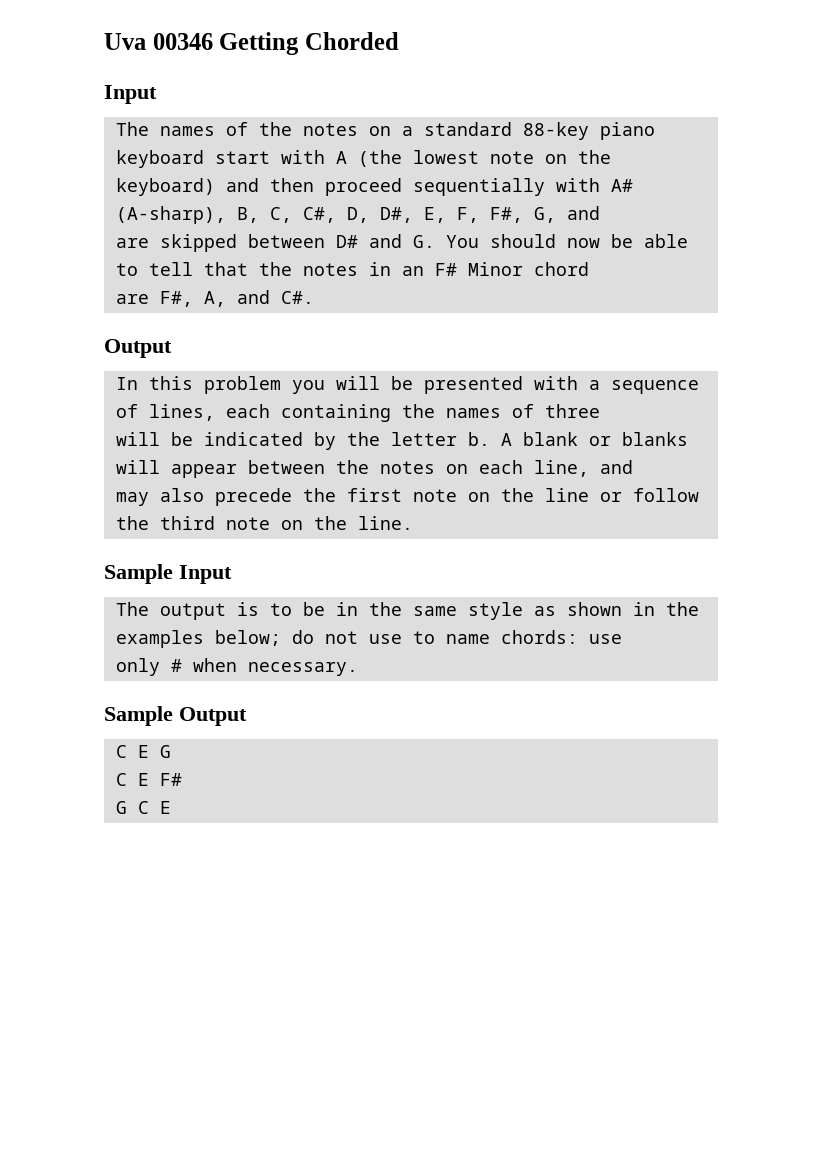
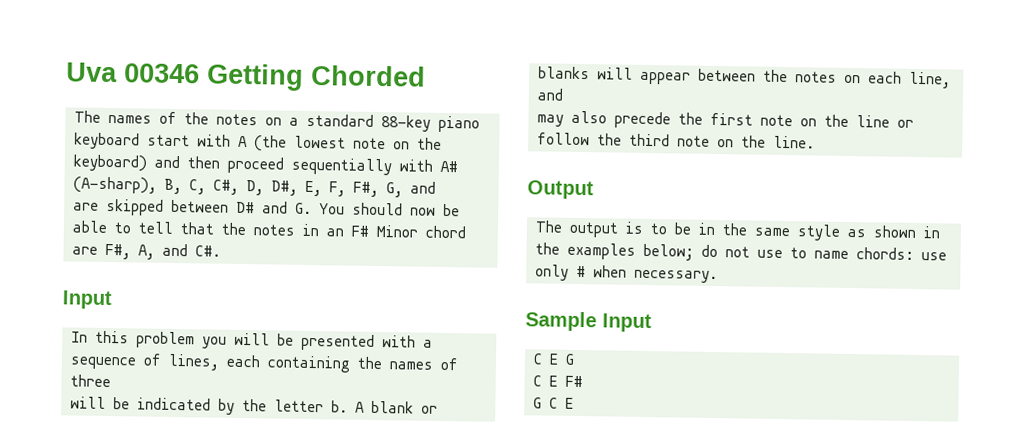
  Uva 00346 Getting Chorded
- Input
  are F#, A, and C#.
- Output
+ Input
- Sample Input
+ Output
- Sample Output
+ Sample Input

